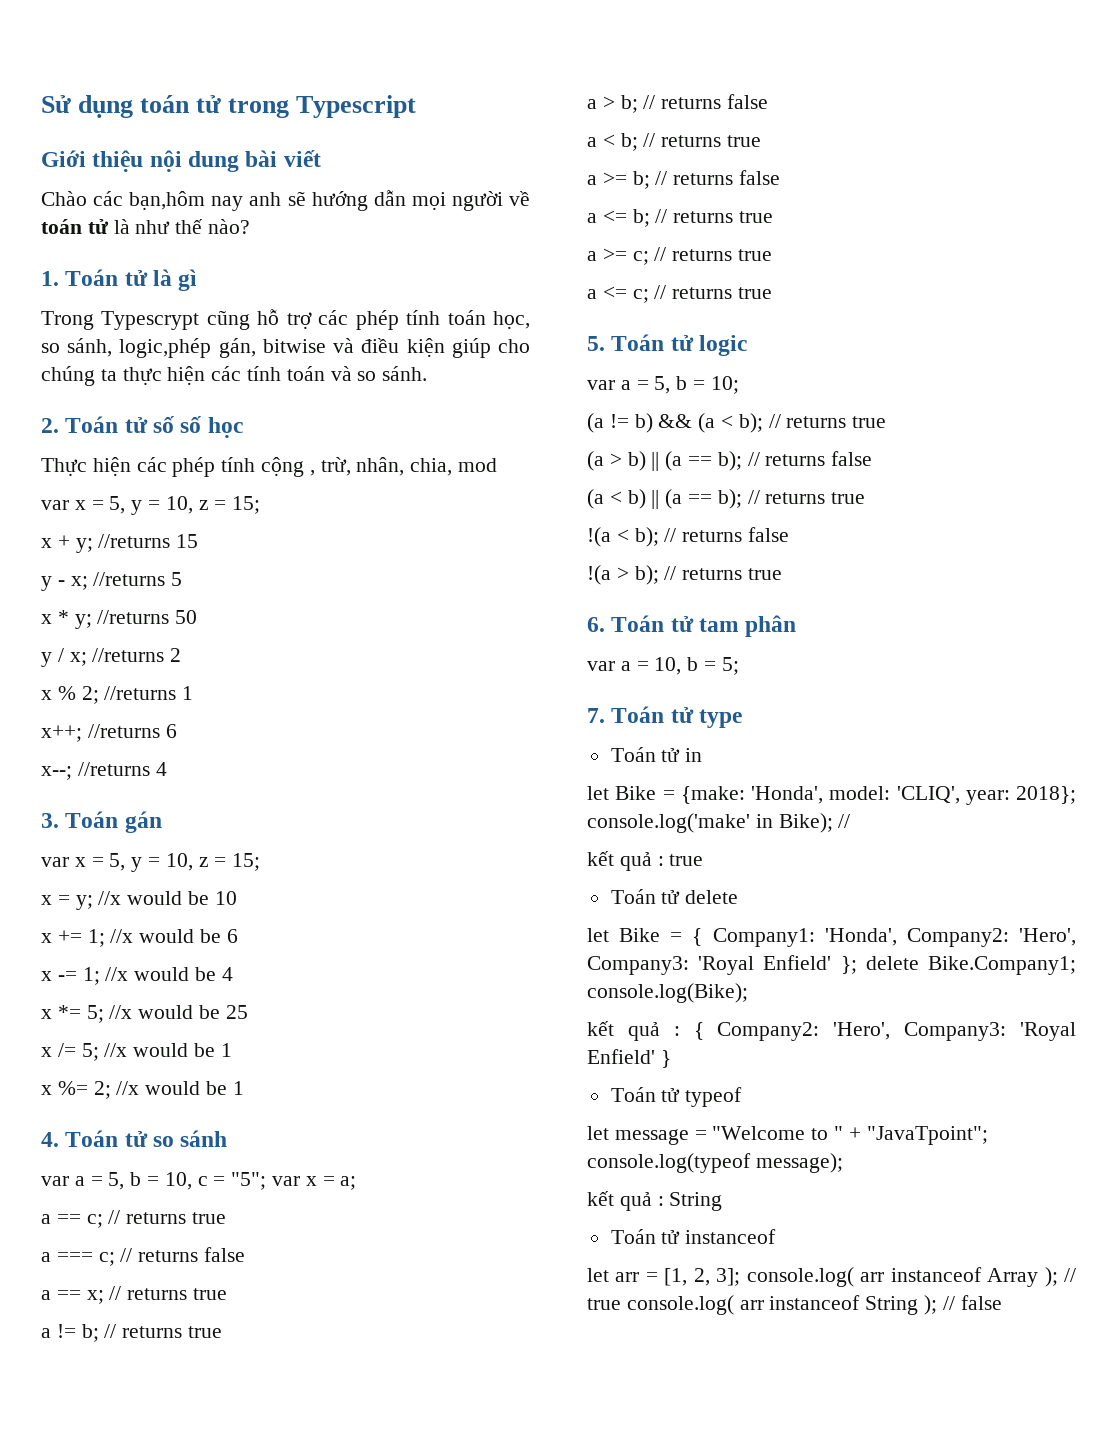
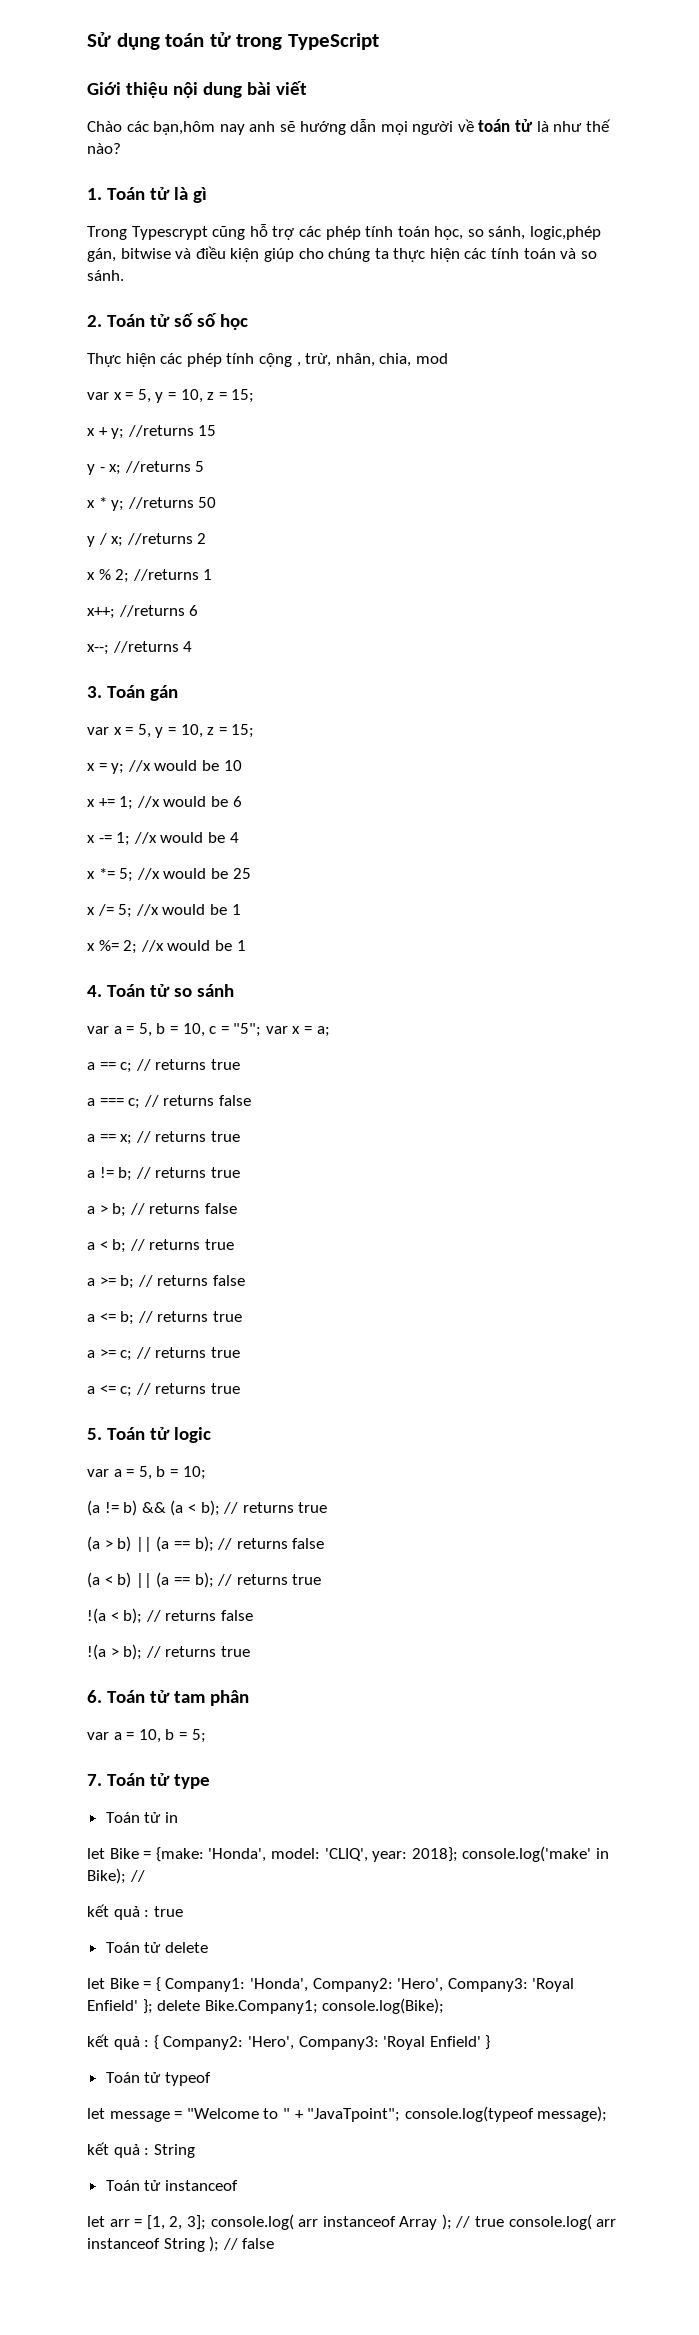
- Sử dụng toán tử trong Typescript
+ Sử dụng toán tử trong TypeScript

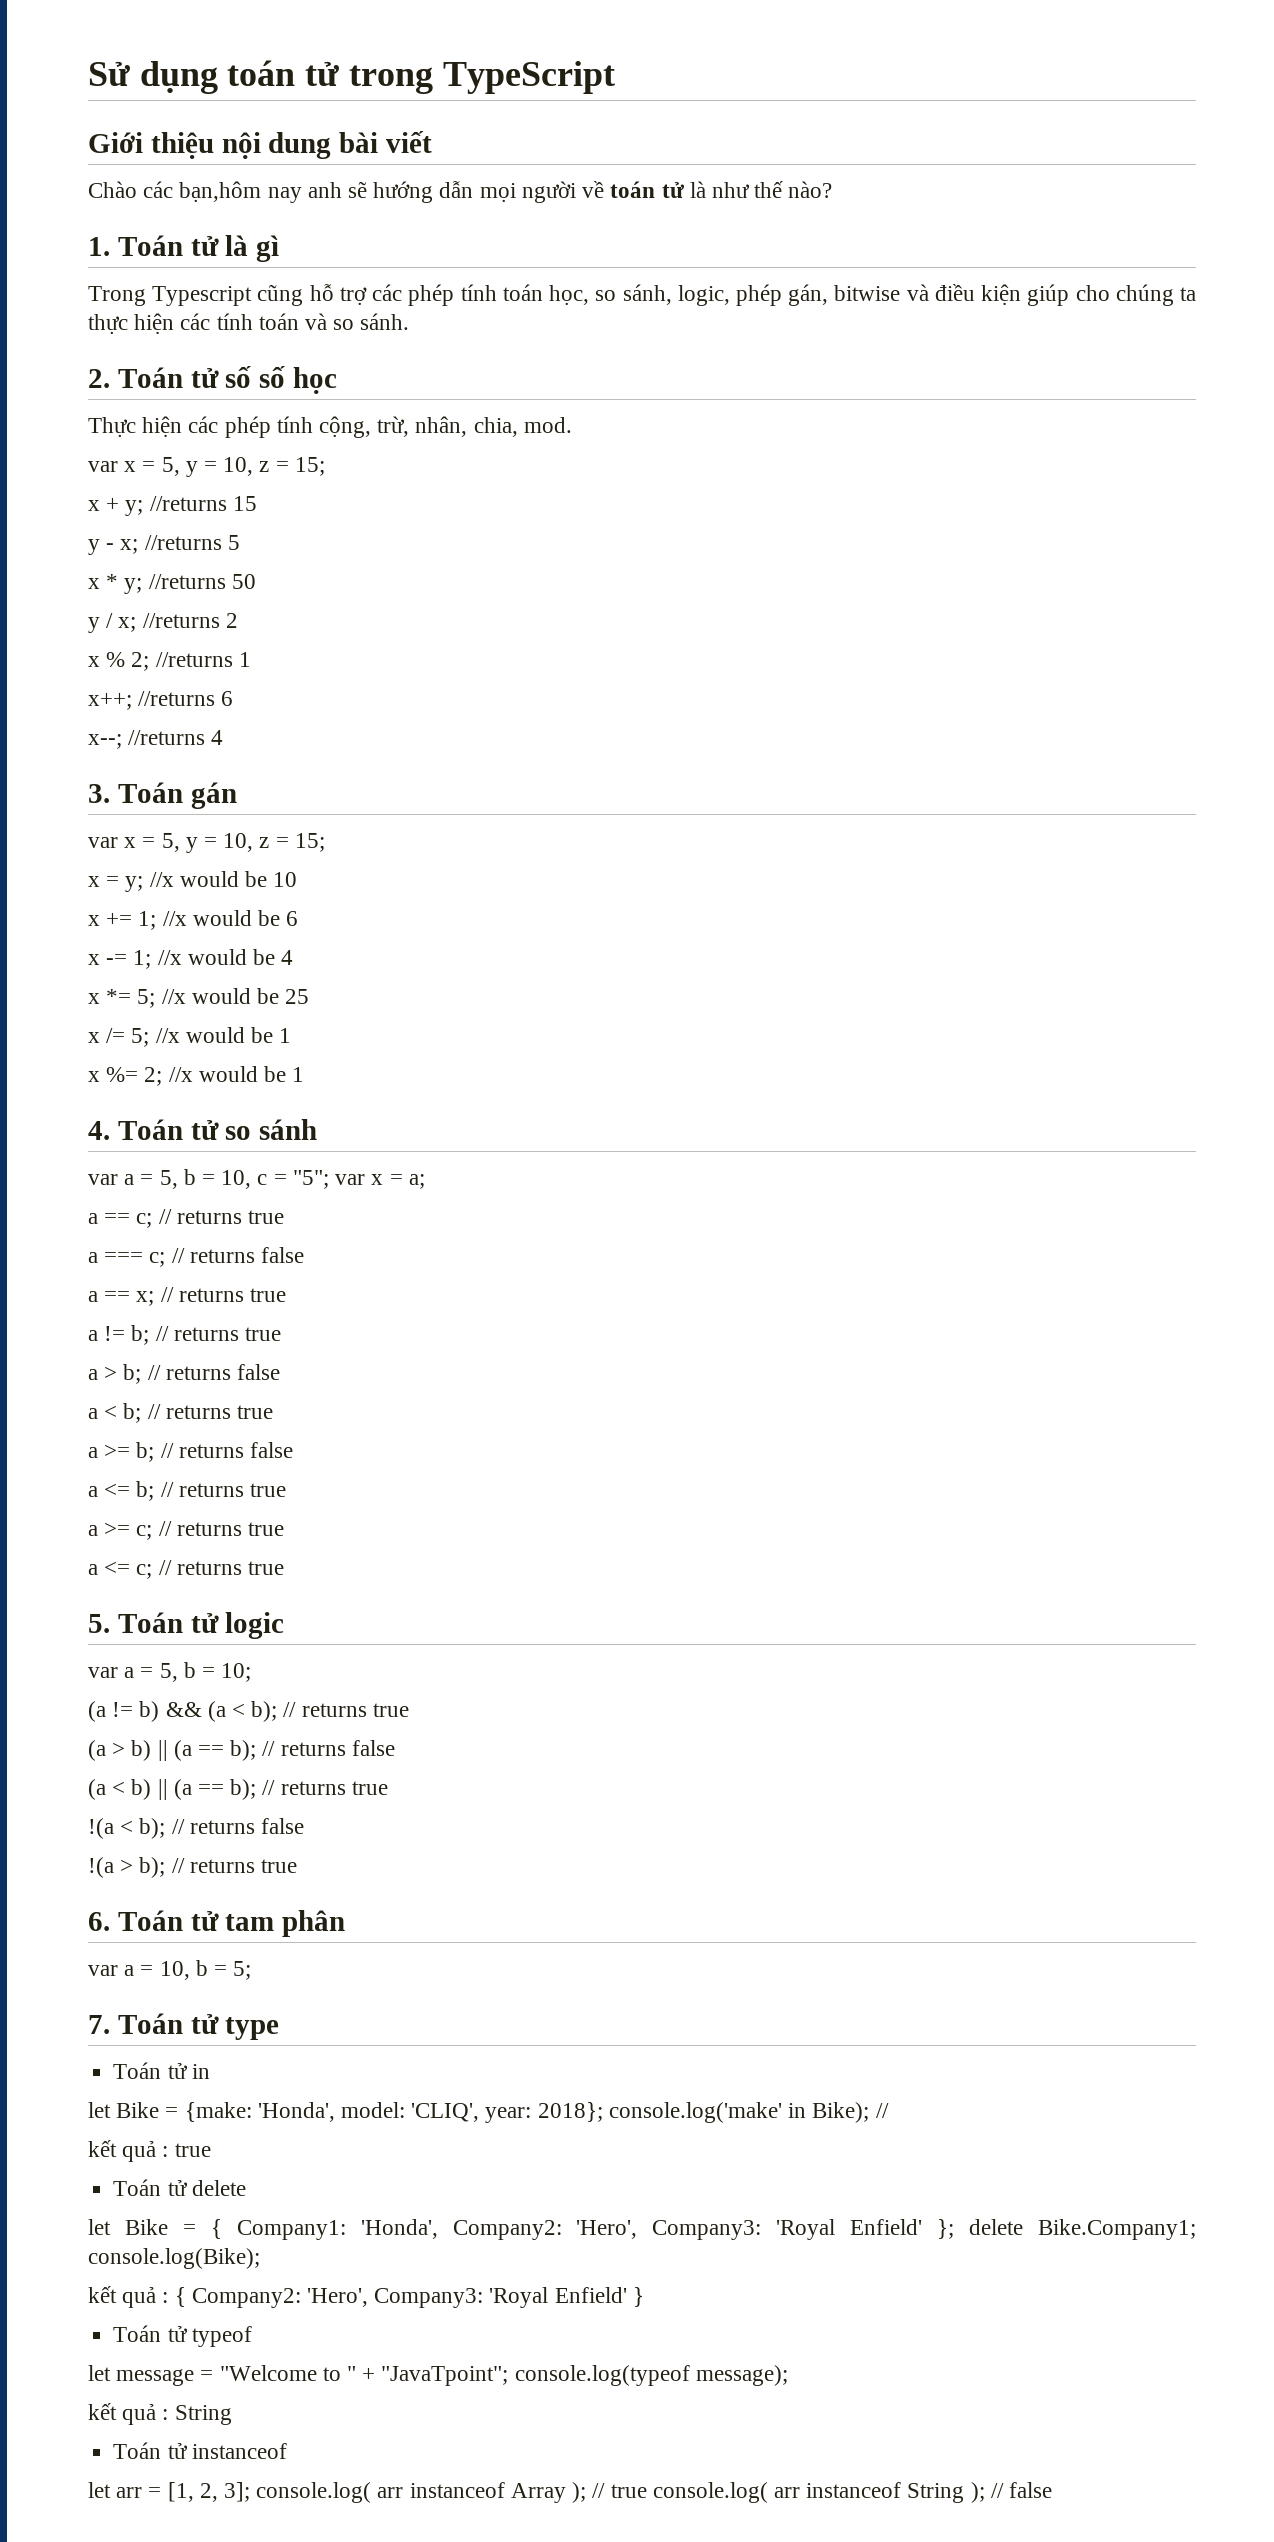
- Trong Typescrypt cũng hỗ trợ các phép tính toán học, so sánh, logic,phép gán, bitwise và điều kiện giúp cho chúng ta thực hiện các tính toán và so sánh.
+ Trong Typescript cũng hỗ trợ các phép tính toán học, so sánh, logic, phép gán, bitwise và điều kiện giúp cho chúng ta thực hiện các tính toán và so sánh.
- Thực hiện các phép tính cộng , trừ, nhân, chia, mod
+ Thực hiện các phép tính cộng, trừ, nhân, chia, mod.

